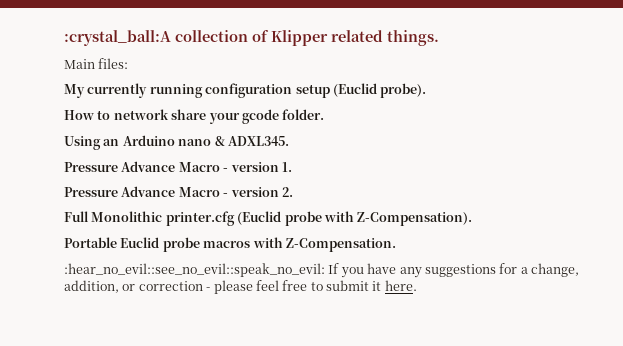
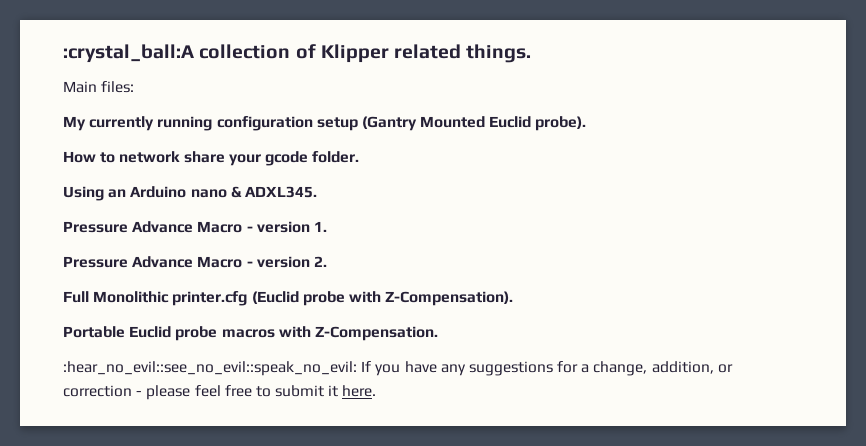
- My currently running configuration setup (Euclid probe).
+ My currently running configuration setup (Gantry Mounted Euclid probe).

